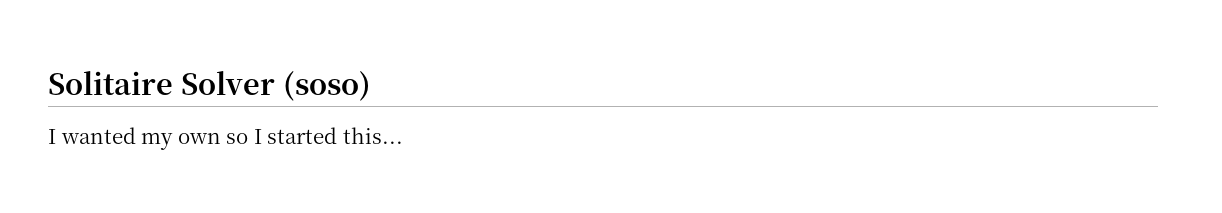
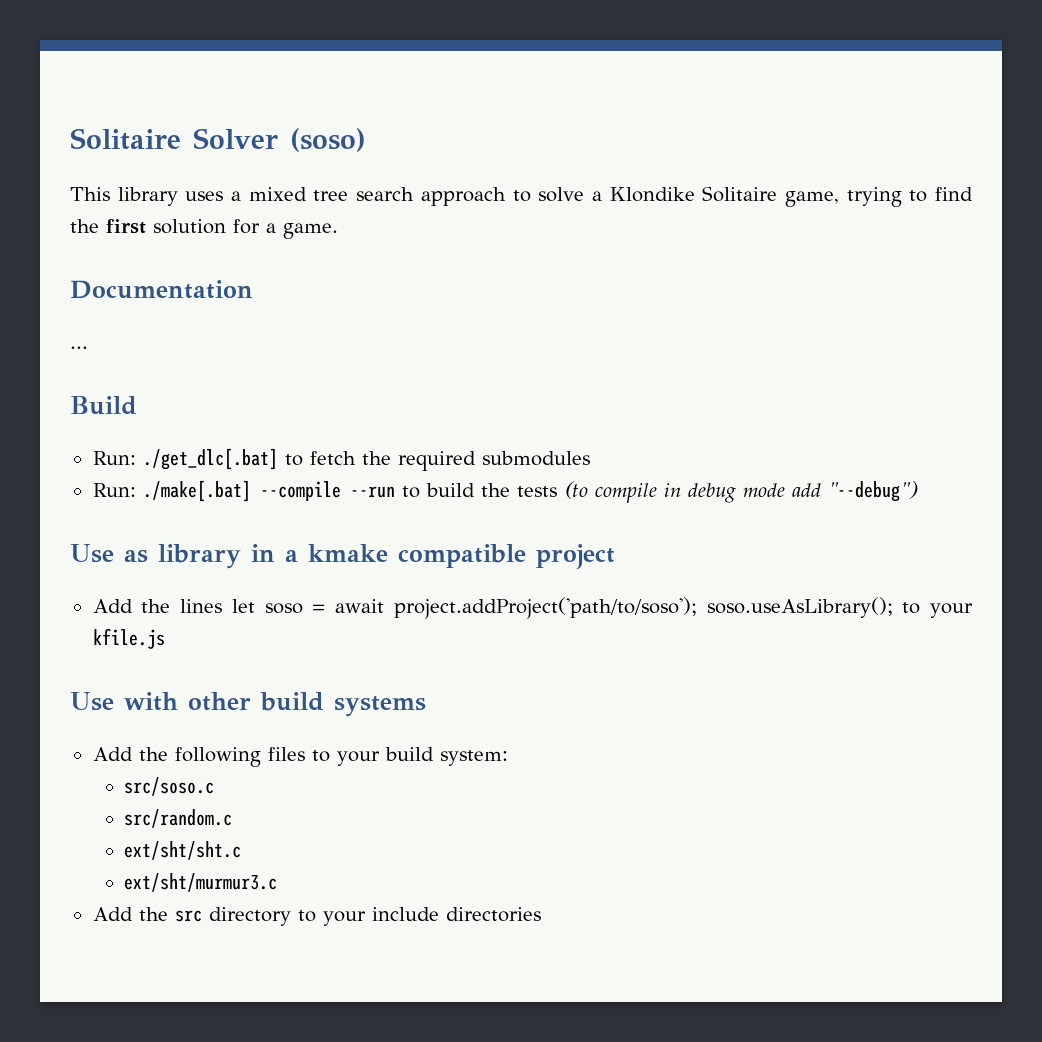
- I wanted my own so I started this...
+ This library uses a mixed tree search approach to solve a Klondike Solitaire game, trying to find the first solution for a game.
+ Documentation
+ ...
+ Build
+ Run: ./get_dlc[.bat] to fetch the required submodules
+ Run: ./make[.bat] --compile --run to build the tests (to compile in debug mode add "--debug")
+ Use as library in a kmake compatible project
+ Add the lines let soso = await project.addProject('path/to/soso'); soso.useAsLibrary(); to your kfile.js
+ Use with other build systems
+ Add the following files to your build system:
+ src/soso.c
+ src/random.c
+ ext/sht/sht.c
+ ext/sht/murmur3.c
+ Add the src directory to your include directories

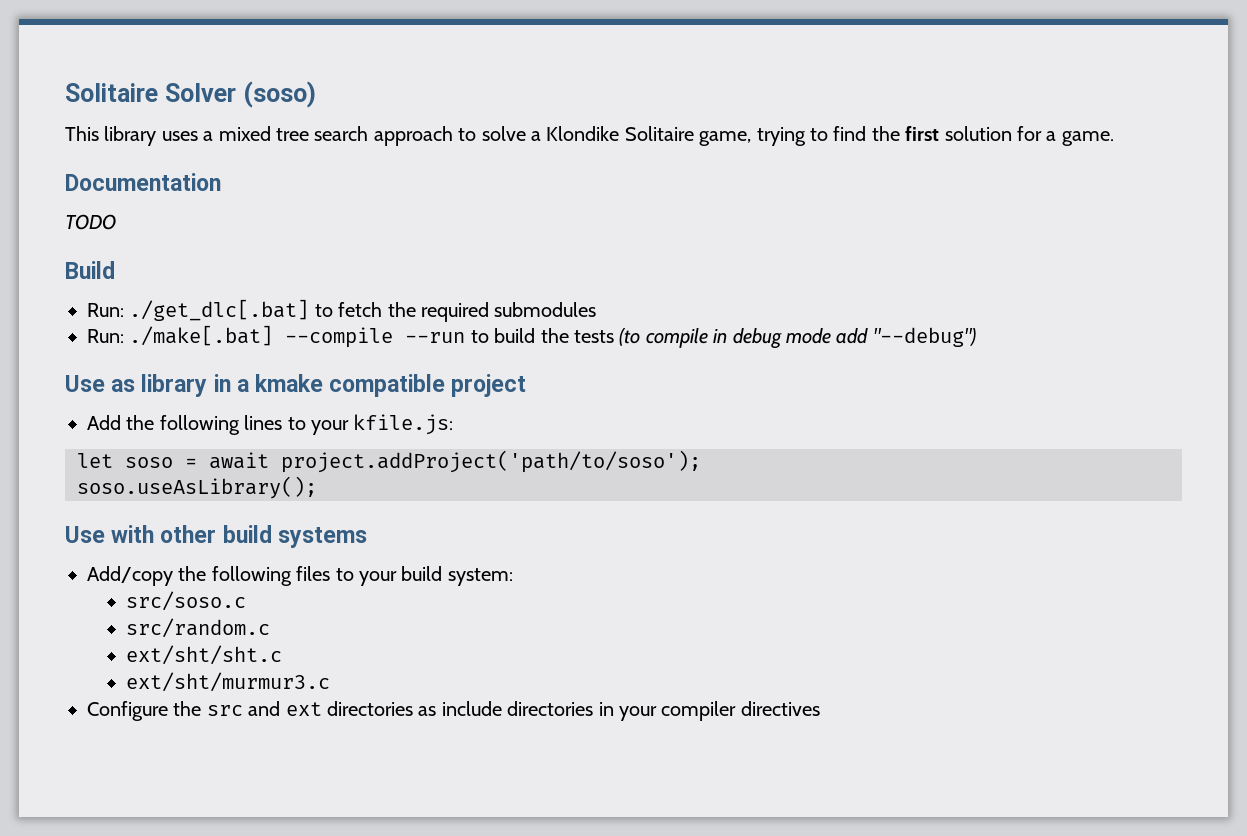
- ...
+ TODO
- Add the lines let soso = await project.addProject('path/to/soso'); soso.useAsLibrary(); to your kfile.js
+ Add the following lines to your kfile.js:
+ let soso = await project.addProject('path/to/soso');
+ soso.useAsLibrary();
- Add the following files to your build system:
+ Add/copy the following files to your build system:
- Add the src directory to your include directories
+ Configure the src and ext directories as include directories in your compiler directives

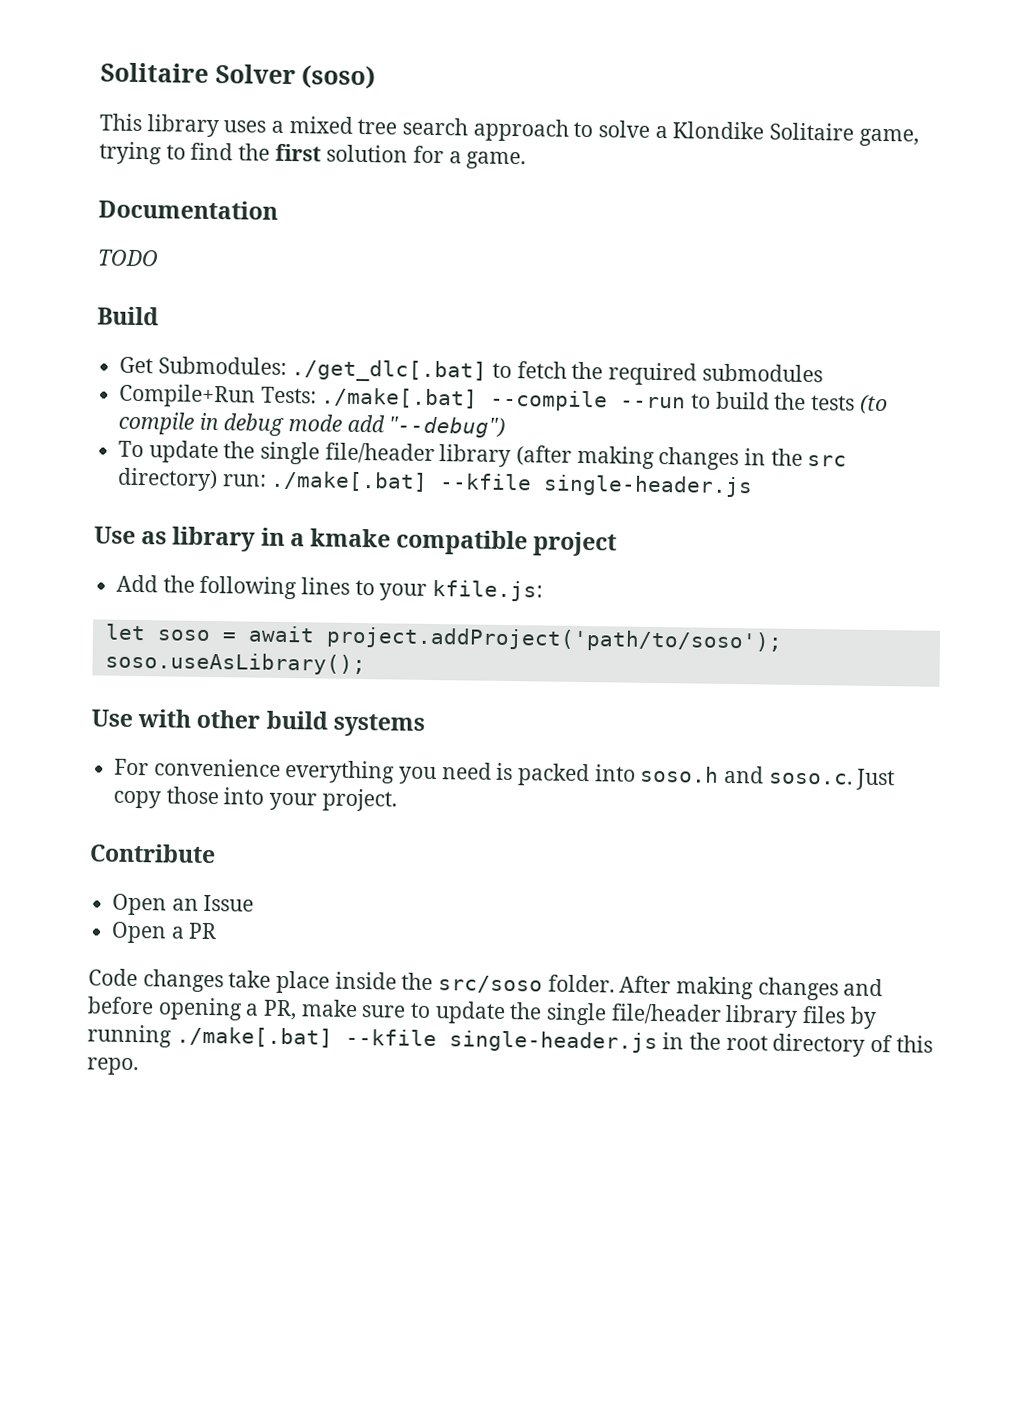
- Run: ./get_dlc[.bat] to fetch the required submodules
+ Get Submodules: ./get_dlc[.bat] to fetch the required submodules
- Run: ./make[.bat] --compile --run to build the tests (to compile in debug mode add "--debug")
+ Compile+Run Tests: ./make[.bat] --compile --run to build the tests (to compile in debug mode add "--debug")
+ To update the single file/header library (after making changes in the src directory) run: ./make[.bat] --kfile single-header.js
- Add/copy the following files to your build system:
- src/soso.c
- src/random.c
- ext/sht/sht.c
- ext/sht/murmur3.c
- Configure the src and ext directories as include directories in your compiler directives
+ For convenience everything you need is packed into soso.h and soso.c. Just copy those into your project.
+ Contribute
+ Open an Issue
+ Open a PR
+ Code changes take place inside the src/soso folder. After making changes and before opening a PR, make sure to update the single file/header library files by running ./make[.bat] --kfile single-header.js in the root directory of this repo.

